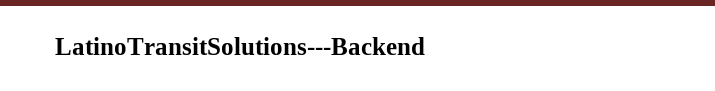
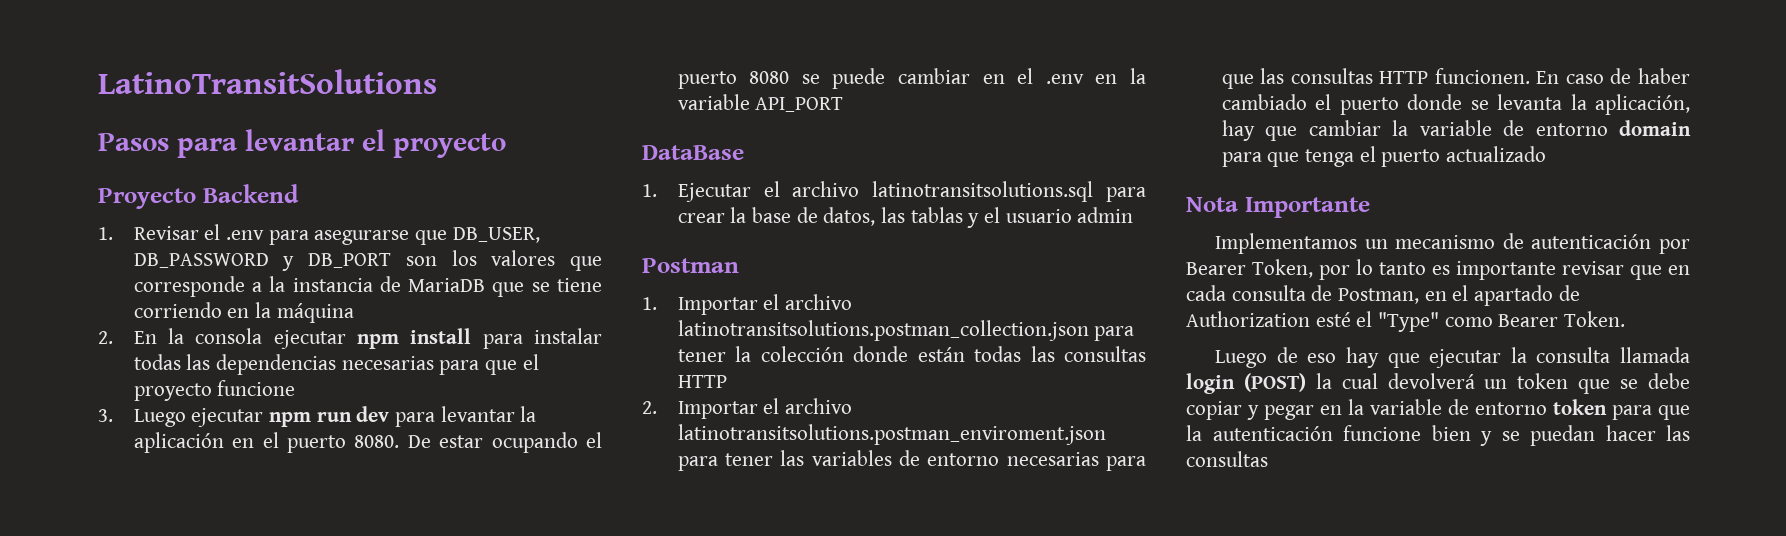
- LatinoTransitSolutions---Backend
+ LatinoTransitSolutions
+ Pasos para levantar el proyecto
+ Proyecto Backend
+ 1. Revisar el .env para asegurarse que DB_USER, DB_PASSWORD y DB_PORT son los valores que corresponde a la instancia de MariaDB que se tiene corriendo en la máquina
+ 2. En la consola ejecutar npm install para instalar todas las dependencias necesarias para que el proyecto funcione
+ 3. Luego ejecutar npm run dev para levantar la aplicación en el puerto 8080. De estar ocupando el puerto 8080 se puede cambiar en el .env en la variable API_PORT
+ DataBase
+ 1. Ejecutar el archivo latinotransitsolutions.sql para crear la base de datos, las tablas y el usuario admin
+ Postman
+ 1. Importar el archivo latinotransitsolutions.postman_collection.json para tener la colección donde están todas las consultas HTTP
+ 2. Importar el archivo latinotransitsolutions.postman_enviroment.json para tener las variables de entorno necesarias para que las consultas HTTP funcionen. En caso de haber cambiado el puerto donde se levanta la aplicación, hay que cambiar la variable de entorno domain para que tenga el puerto actualizado
+ Nota Importante
+ Implementamos un mecanismo de autenticación por Bearer Token, por lo tanto es importante revisar que en cada consulta de Postman, en el apartado de Authorization esté el "Type" como Bearer Token.
+ Luego de eso hay que ejecutar la consulta llamada login (POST) la cual devolverá un token que se debe copiar y pegar en la variable de entorno token para que la autenticación funcione bien y se puedan hacer las consultas

